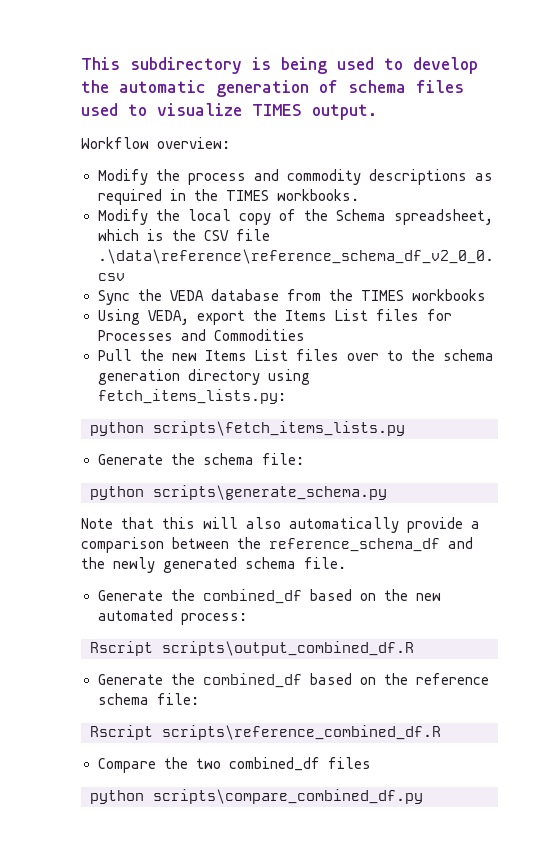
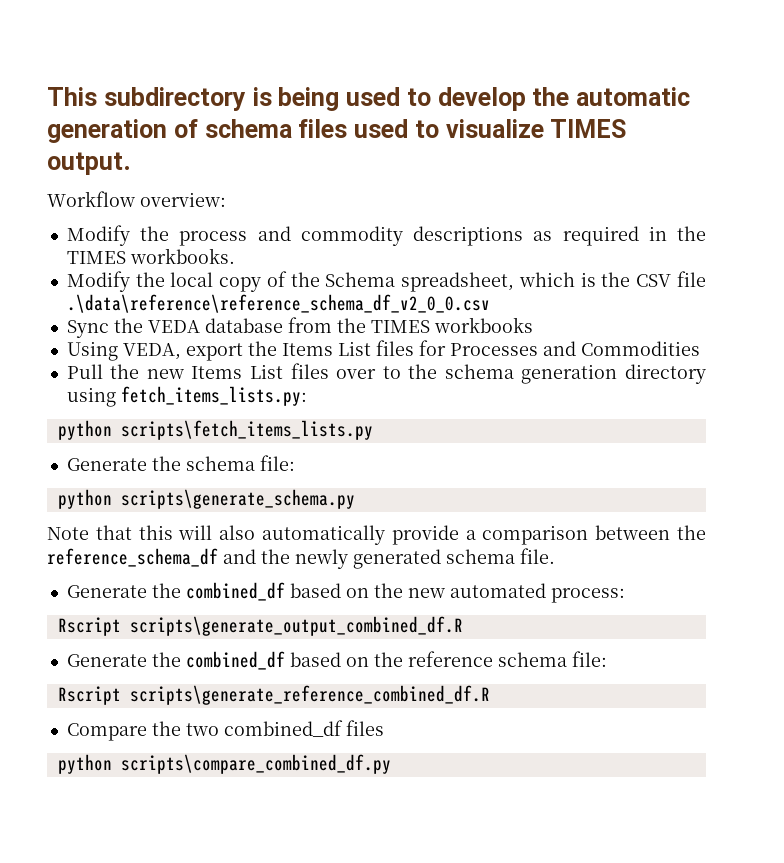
- Rscript scripts\output_combined_df.R
+ Rscript scripts\generate_output_combined_df.R
- Rscript scripts\reference_combined_df.R
+ Rscript scripts\generate_reference_combined_df.R

